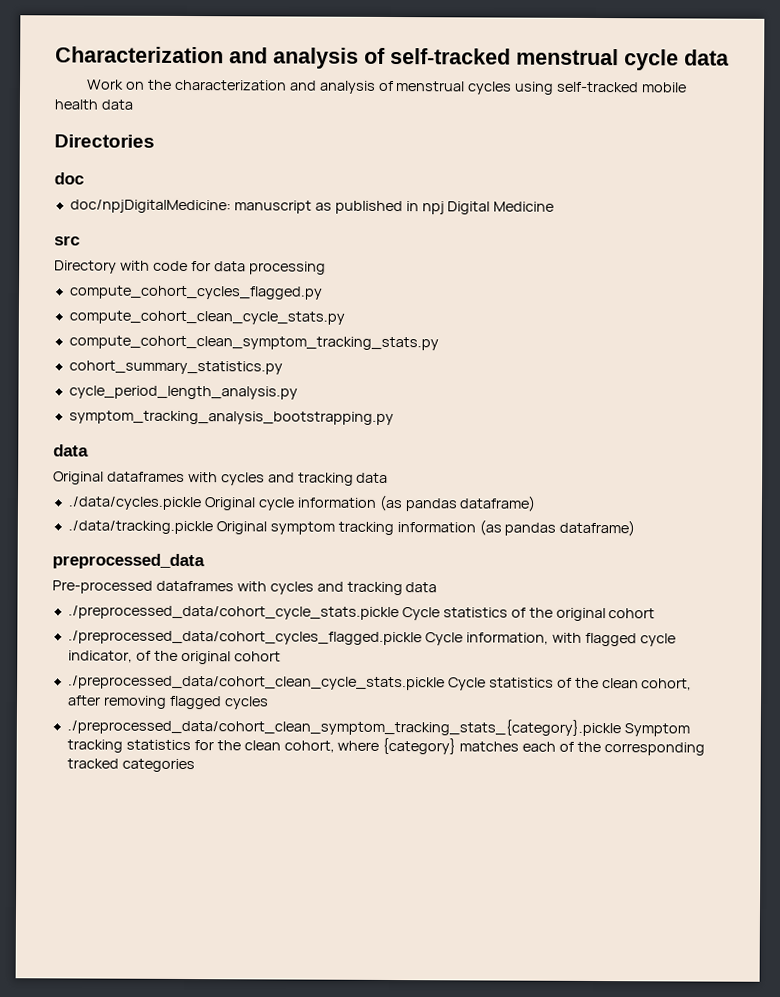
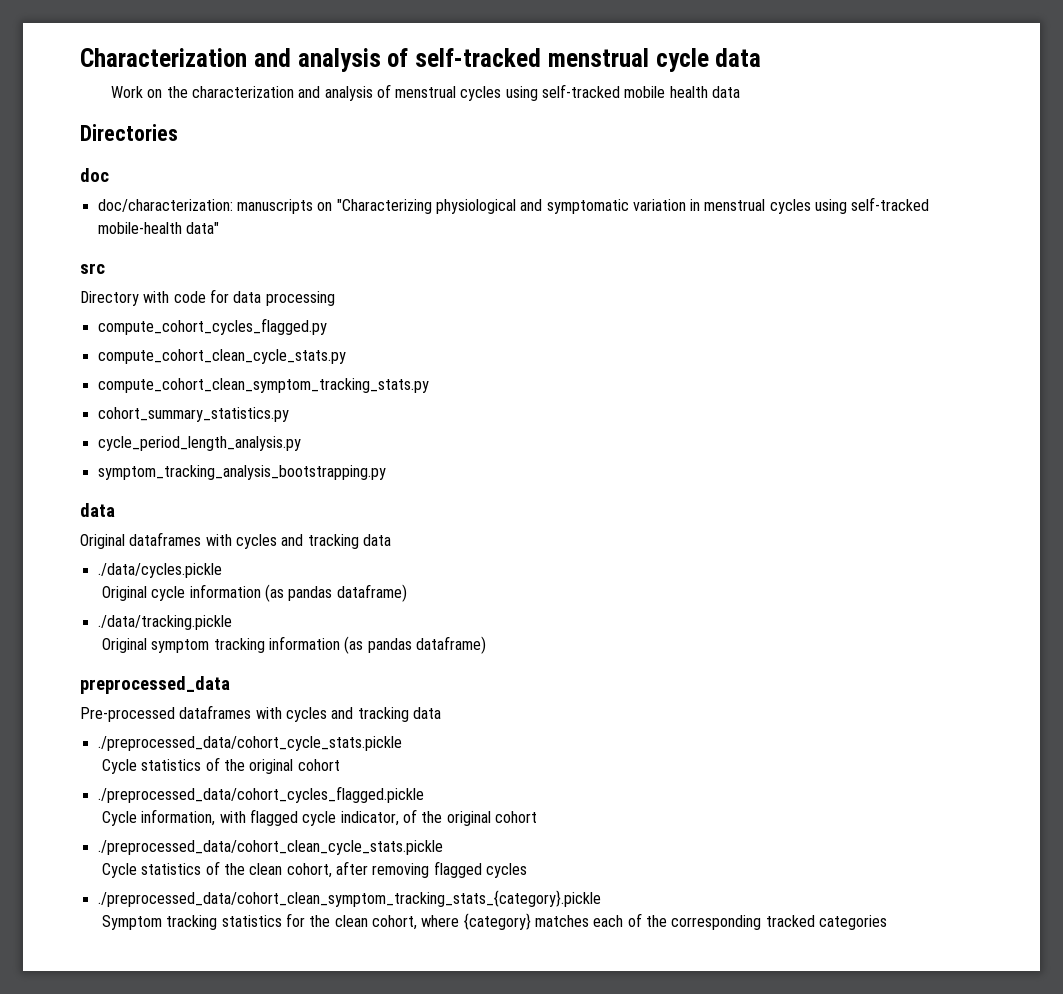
- doc/npjDigitalMedicine: manuscript as published in npj Digital Medicine
+ doc/characterization: manuscripts on "Characterizing physiological and symptomatic variation in menstrual cycles using self-tracked mobile-health data"
- ./data/cycles.pickle Original cycle information (as pandas dataframe)
+ ./data/cycles.pickle
+ Original cycle information (as pandas dataframe)
- ./data/tracking.pickle Original symptom tracking information (as pandas dataframe)
+ ./data/tracking.pickle
+ Original symptom tracking information (as pandas dataframe)
- ./preprocessed_data/cohort_cycle_stats.pickle Cycle statistics of the original cohort
+ ./preprocessed_data/cohort_cycle_stats.pickle
+ Cycle statistics of the original cohort
- ./preprocessed_data/cohort_cycles_flagged.pickle Cycle information, with flagged cycle indicator, of the original cohort
+ ./preprocessed_data/cohort_cycles_flagged.pickle
+ Cycle information, with flagged cycle indicator, of the original cohort
- ./preprocessed_data/cohort_clean_cycle_stats.pickle Cycle statistics of the clean cohort, after removing flagged cycles
+ ./preprocessed_data/cohort_clean_cycle_stats.pickle
+ Cycle statistics of the clean cohort, after removing flagged cycles
- ./preprocessed_data/cohort_clean_symptom_tracking_stats_{category}.pickle Symptom tracking statistics for the clean cohort, where {category} matches each of the corresponding tracked categories
+ ./preprocessed_data/cohort_clean_symptom_tracking_stats_{category}.pickle
+ Symptom tracking statistics for the clean cohort, where {category} matches each of the corresponding tracked categories

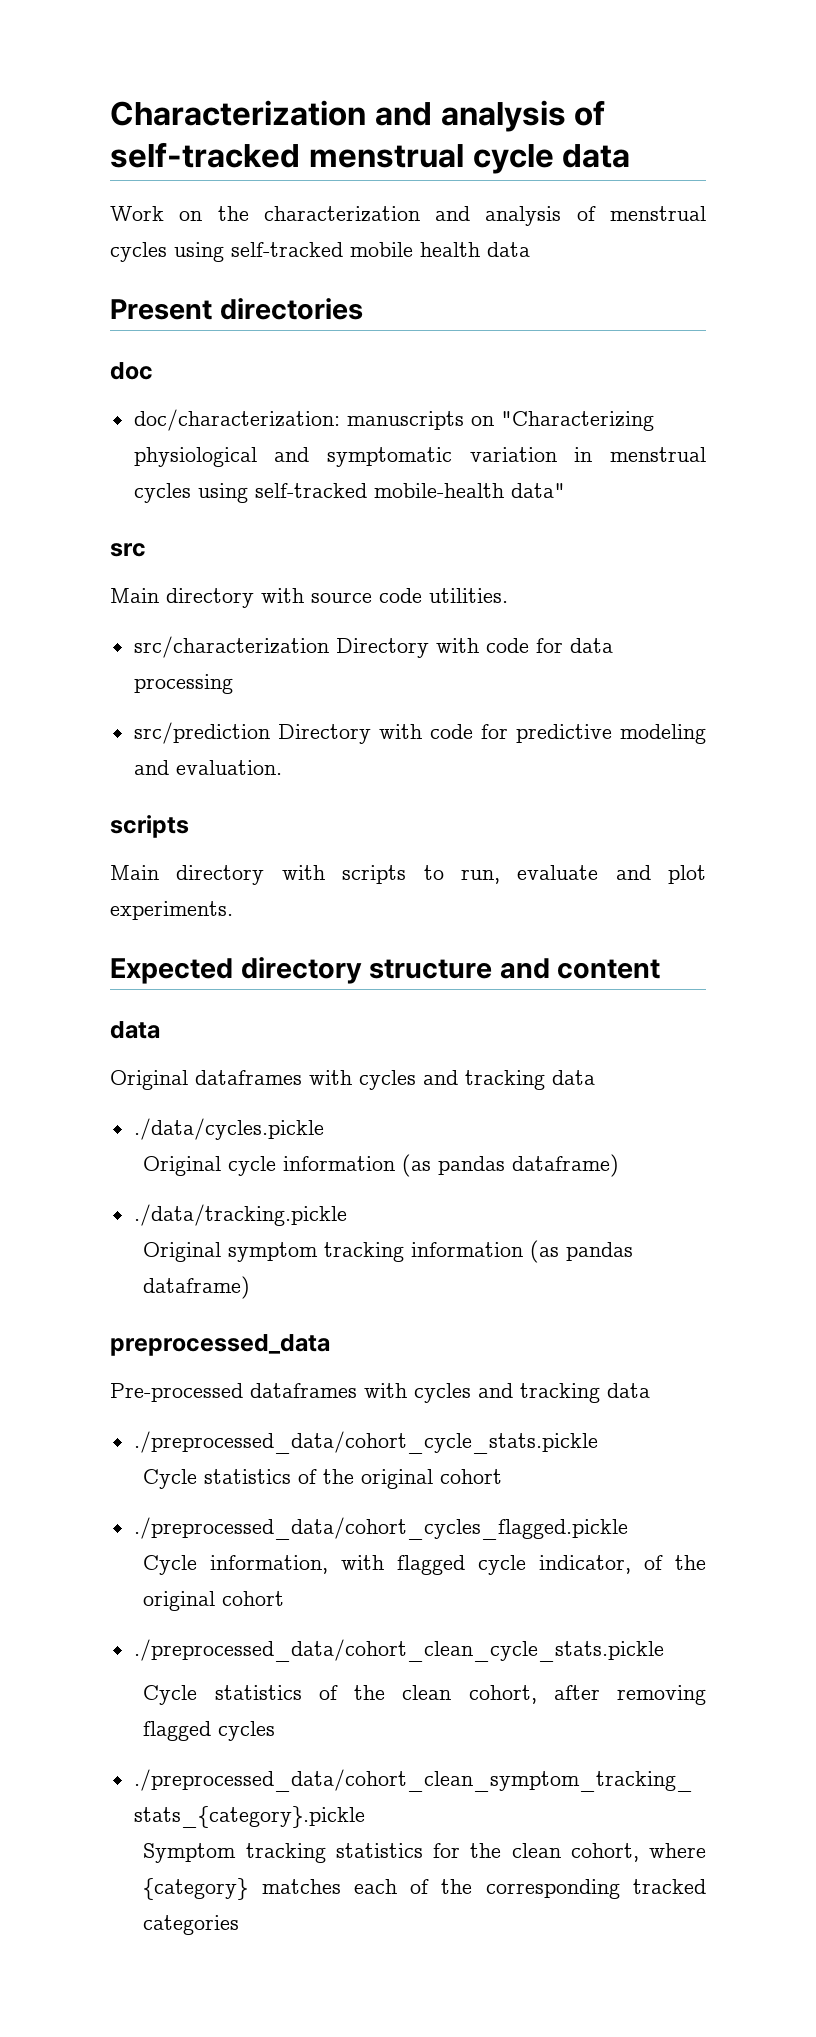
- Directories
+ Present directories
- Directory with code for data processing
+ Main directory with source code utilities.
+ src/characterization Directory with code for data processing
- compute_cohort_cycles_flagged.py
- compute_cohort_clean_cycle_stats.py
- compute_cohort_clean_symptom_tracking_stats.py
- cohort_summary_statistics.py
- cycle_period_length_analysis.py
- symptom_tracking_analysis_bootstrapping.py
+ src/prediction Directory with code for predictive modeling and evaluation.
+ scripts
+ Main directory with scripts to run, evaluate and plot experiments.
+ Expected directory structure and content

